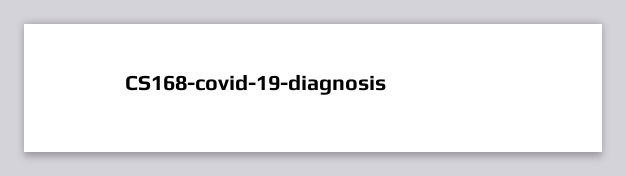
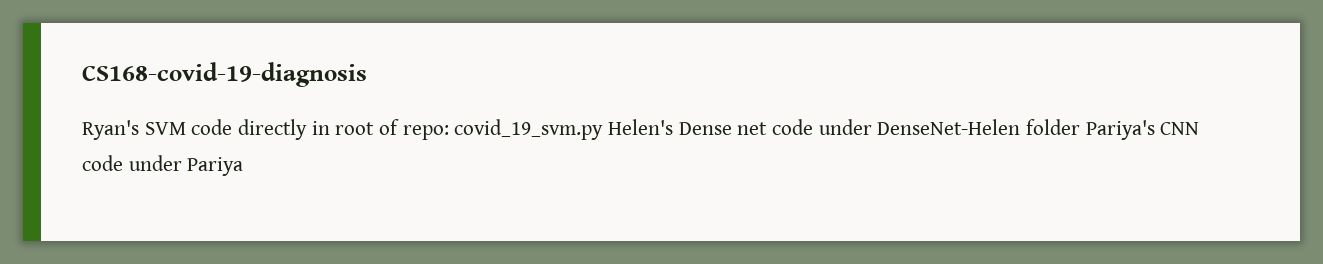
+ Ryan's SVM code directly in root of repo: covid_19_svm.py Helen's Dense net code under DenseNet-Helen folder Pariya's CNN code under Pariya

